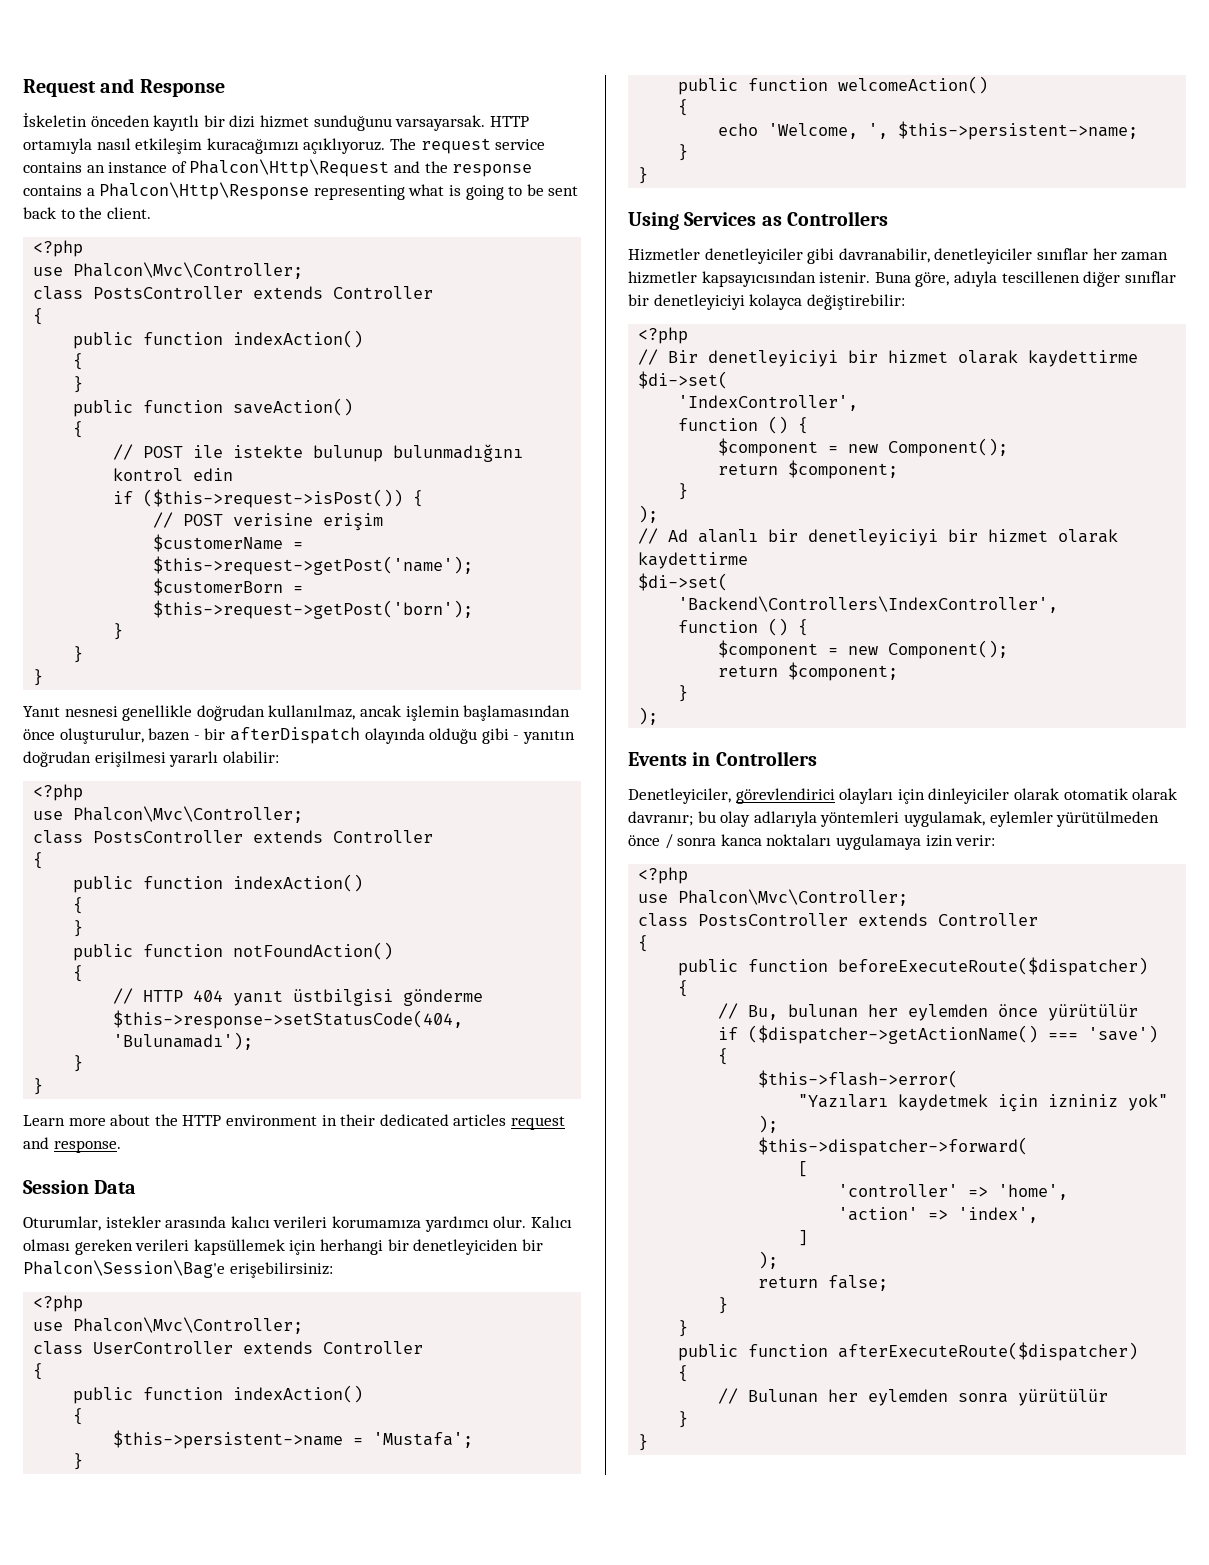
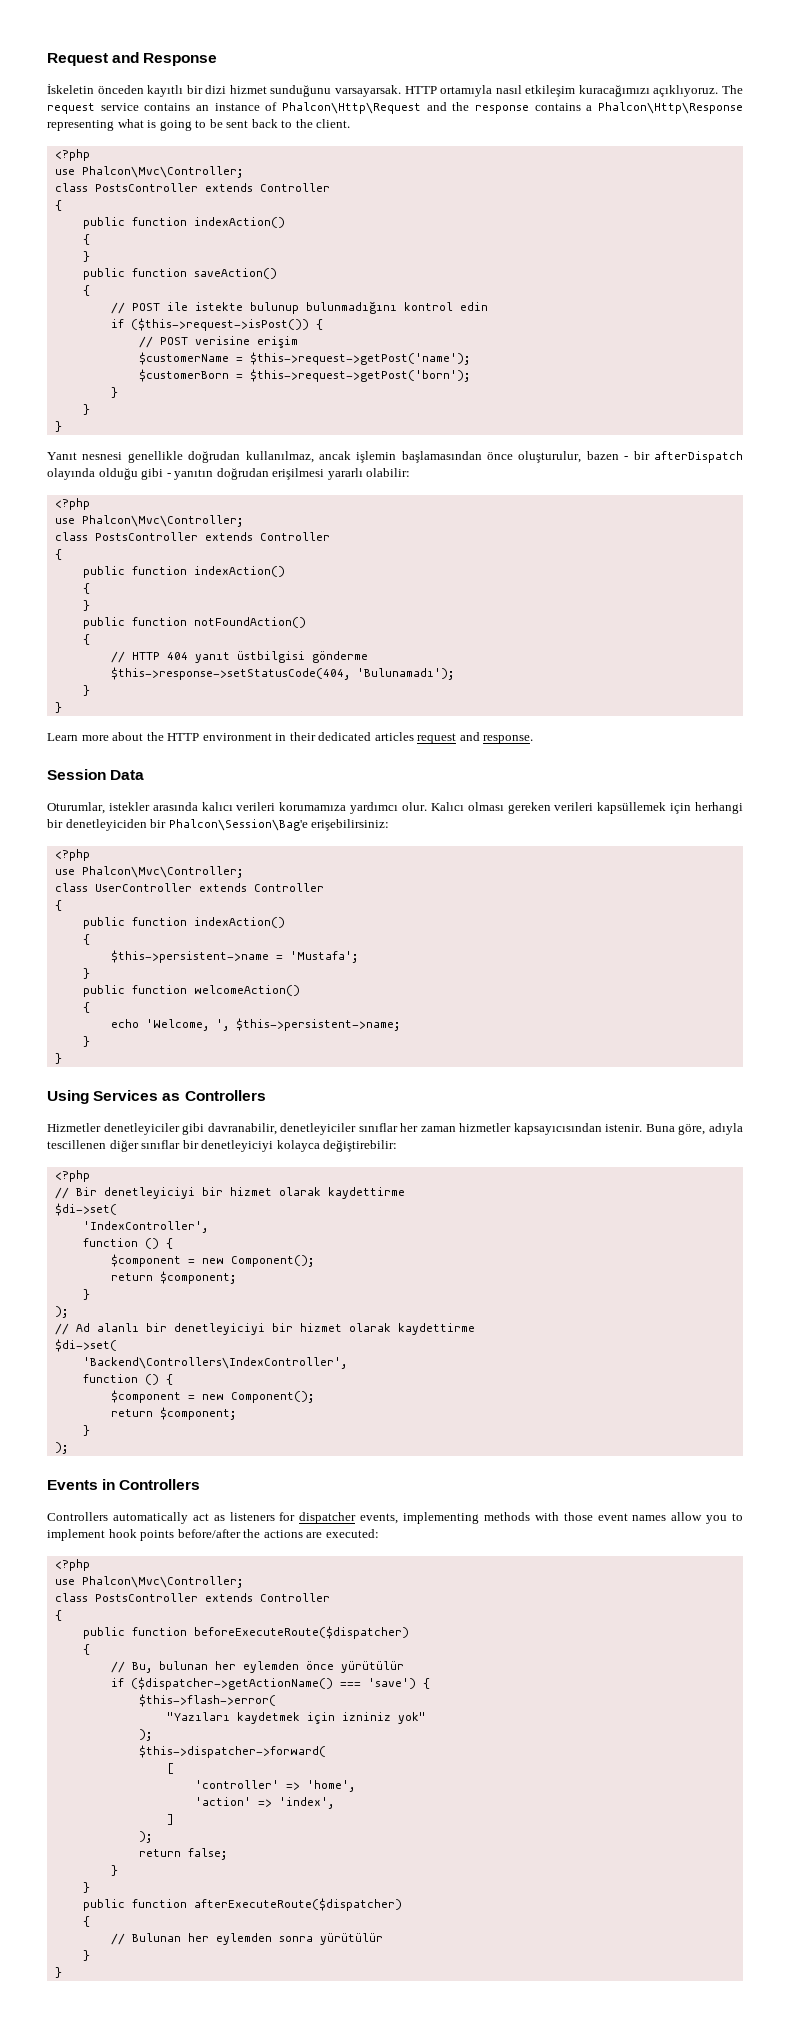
- Denetleyiciler, görevlendirici olayları için dinleyiciler olarak otomatik olarak davranır; bu olay adlarıyla yöntemleri uygulamak, eylemler yürütülmeden önce / sonra kanca noktaları uygulamaya izin verir:
+ Controllers automatically act as listeners for dispatcher events, implementing methods with those event names allow you to implement hook points before/after the actions are executed:

